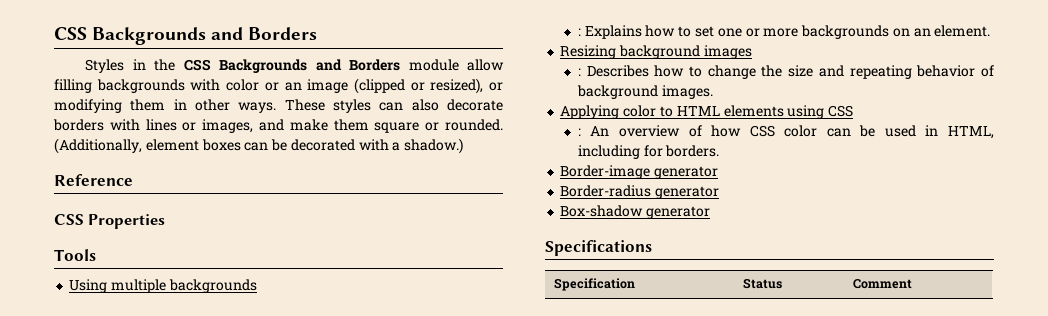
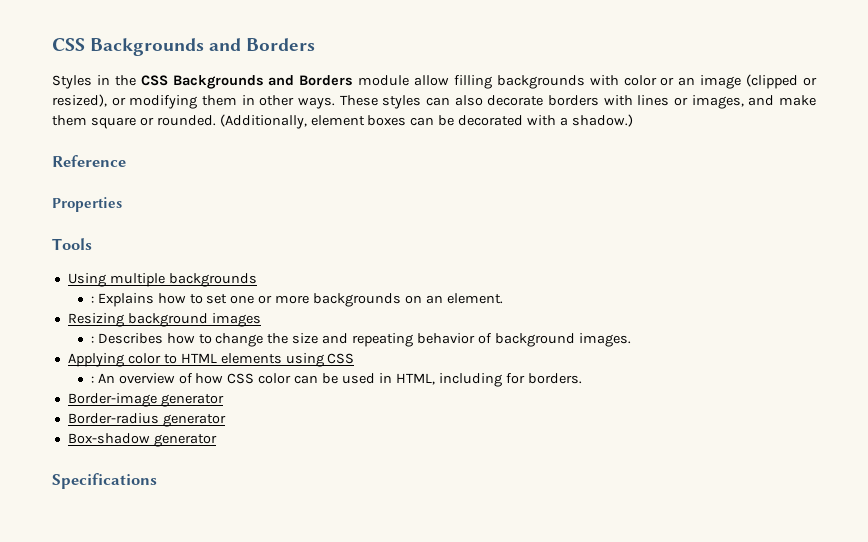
- CSS Properties
+ Properties
- Specification | Status | Comment

